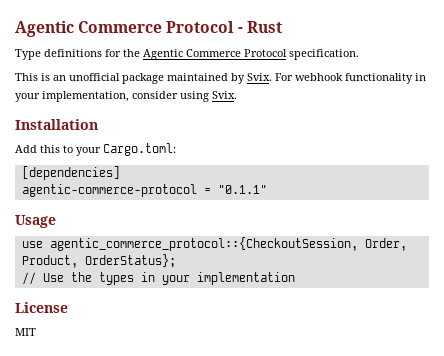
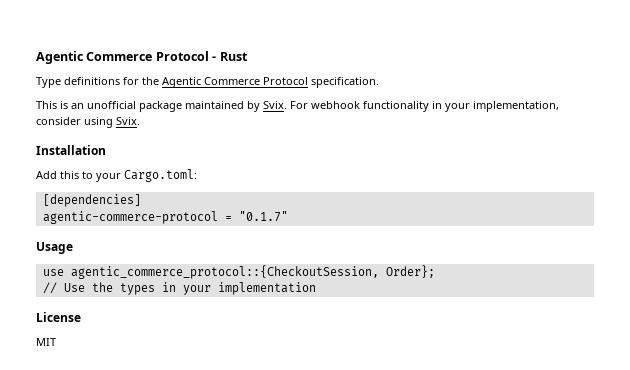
- agentic-commerce-protocol = "0.1.1"
+ agentic-commerce-protocol = "0.1.7"
- use agentic_commerce_protocol::{CheckoutSession, Order, Product, OrderStatus};
+ use agentic_commerce_protocol::{CheckoutSession, Order};

